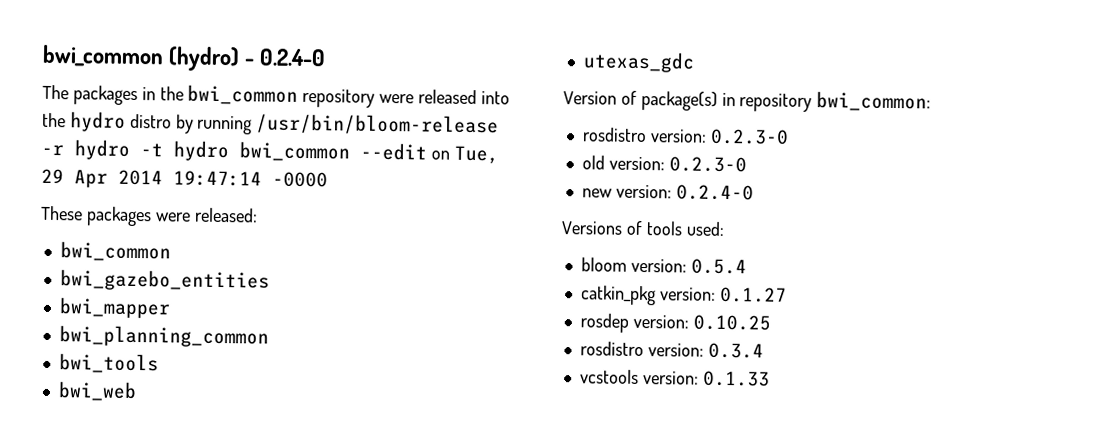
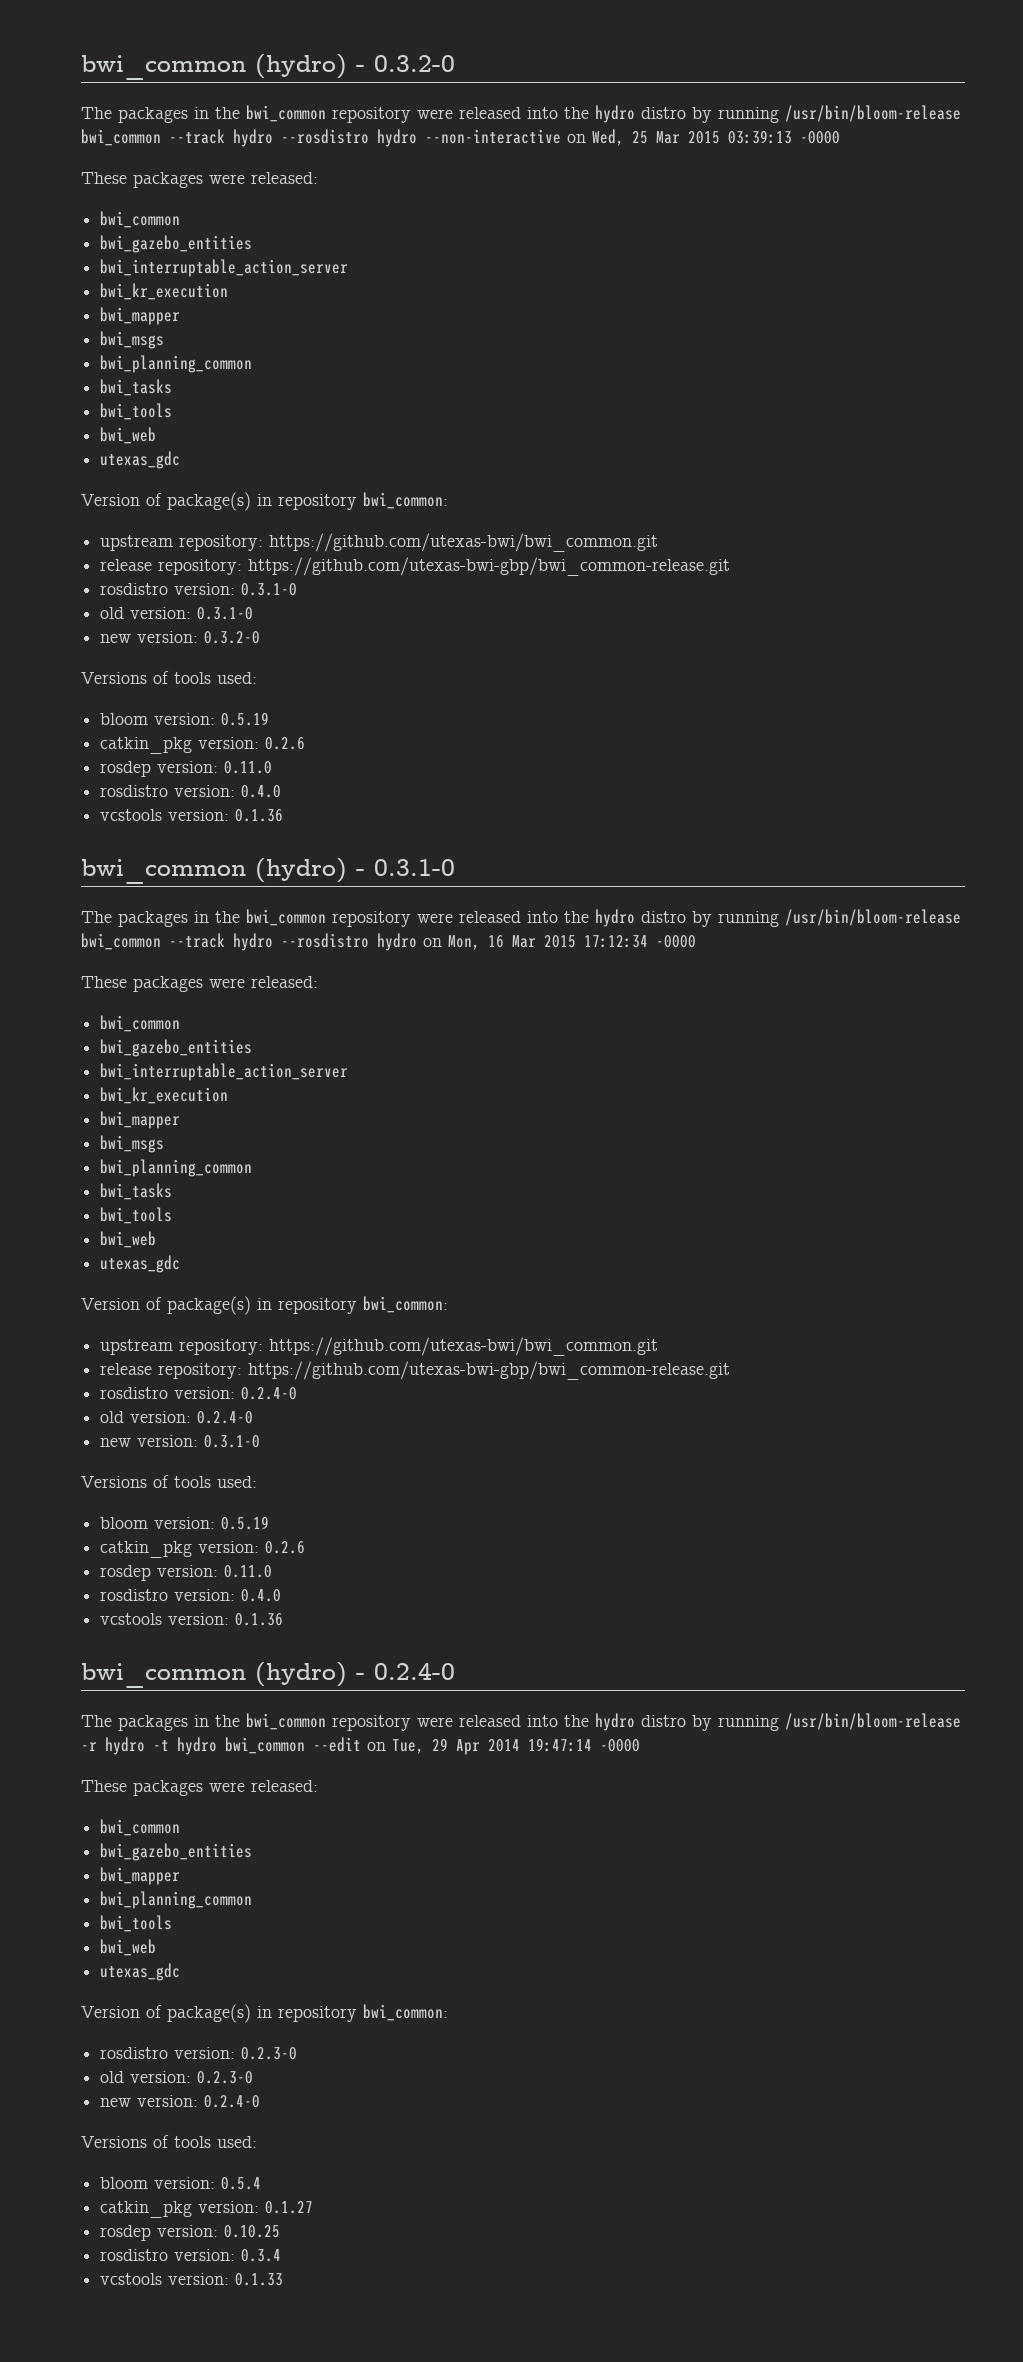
+ bwi_common (hydro) - 0.3.2-0
+ The packages in the bwi_common repository were released into the hydro distro by running /usr/bin/bloom-release bwi_common --track hydro --rosdistro hydro --non-interactive on Wed, 25 Mar 2015 03:39:13 -0000
+ These packages were released:
+ bwi_common
+ bwi_gazebo_entities
+ bwi_interruptable_action_server
+ bwi_kr_execution
+ bwi_mapper
+ bwi_msgs
+ bwi_planning_common
+ bwi_tasks
+ bwi_tools
+ bwi_web
+ utexas_gdc
+ Version of package(s) in repository bwi_common:
+ upstream repository: https://github.com/utexas-bwi/bwi_common.git
+ release repository: https://github.com/utexas-bwi-gbp/bwi_common-release.git
+ rosdistro version: 0.3.1-0
+ old version: 0.3.1-0
+ new version: 0.3.2-0
+ Versions of tools used:
+ bloom version: 0.5.19
+ catkin_pkg version: 0.2.6
+ rosdep version: 0.11.0
+ rosdistro version: 0.4.0
+ vcstools version: 0.1.36
+ bwi_common (hydro) - 0.3.1-0
+ The packages in the bwi_common repository were released into the hydro distro by running /usr/bin/bloom-release bwi_common --track hydro --rosdistro hydro on Mon, 16 Mar 2015 17:12:34 -0000
+ These packages were released:
+ bwi_common
+ bwi_gazebo_entities
+ bwi_interruptable_action_server
+ bwi_kr_execution
+ bwi_mapper
+ bwi_msgs
+ bwi_planning_common
+ bwi_tasks
+ bwi_tools
+ bwi_web
+ utexas_gdc
+ Version of package(s) in repository bwi_common:
+ upstream repository: https://github.com/utexas-bwi/bwi_common.git
+ release repository: https://github.com/utexas-bwi-gbp/bwi_common-release.git
+ rosdistro version: 0.2.4-0
+ old version: 0.2.4-0
+ new version: 0.3.1-0
+ Versions of tools used:
+ bloom version: 0.5.19
+ catkin_pkg version: 0.2.6
+ rosdep version: 0.11.0
+ rosdistro version: 0.4.0
+ vcstools version: 0.1.36

